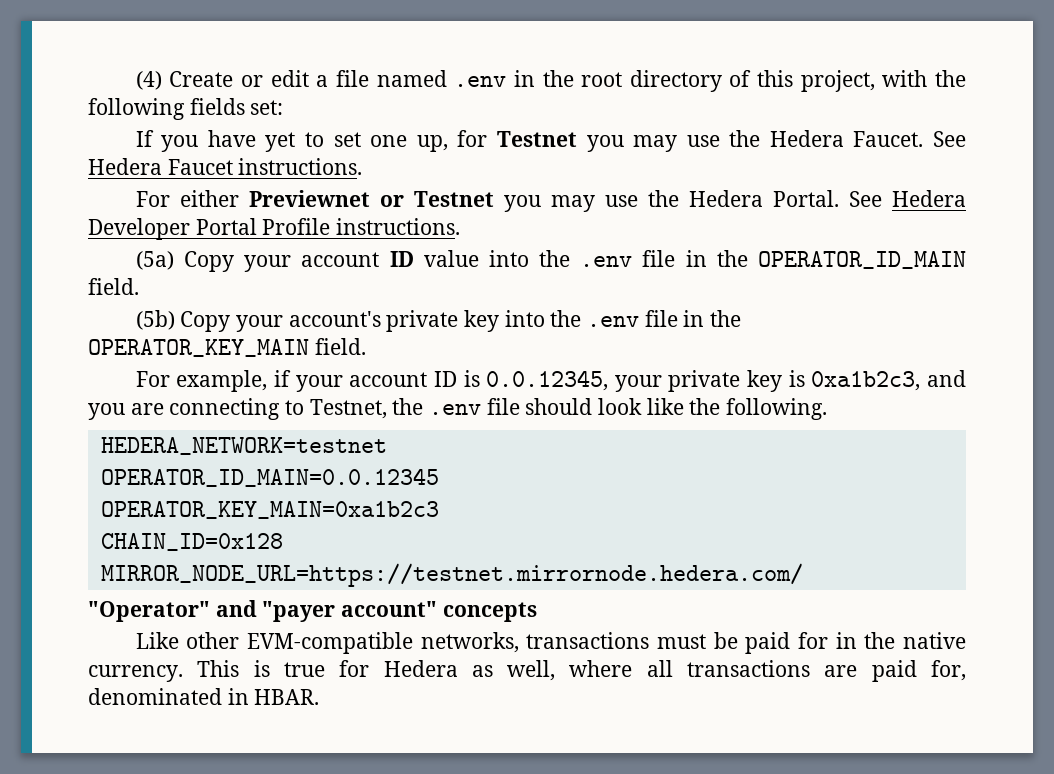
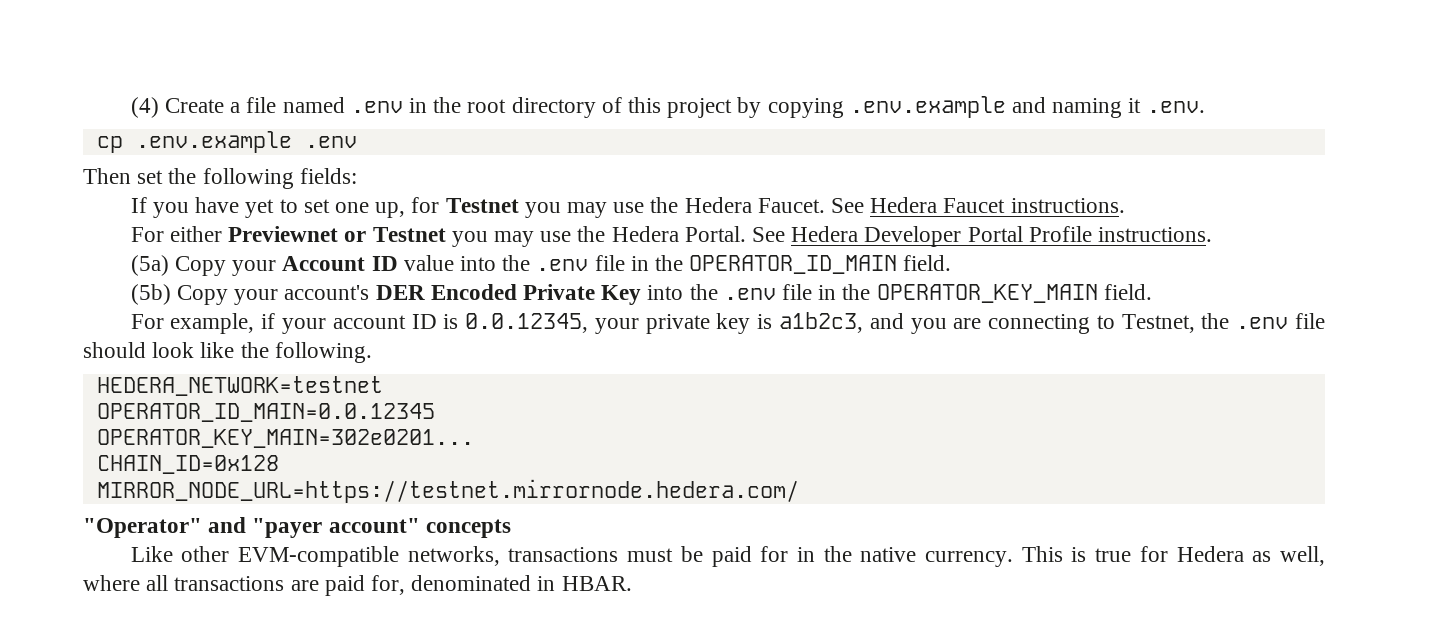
- (4) Create or edit a file named .env in the root directory of this project, with the following fields set:
+ (4) Create a file named .env in the root directory of this project by copying .env.example and naming it .env.
+ cp .env.example .env
+ Then set the following fields:
- (5a) Copy your account ID value into the .env file in the OPERATOR_ID_MAIN field.
+ (5a) Copy your Account ID value into the .env file in the OPERATOR_ID_MAIN field.
- (5b) Copy your account's private key into the .env file in the OPERATOR_KEY_MAIN field.
+ (5b) Copy your account's DER Encoded Private Key into the .env file in the OPERATOR_KEY_MAIN field.
- For example, if your account ID is 0.0.12345, your private key is 0xa1b2c3, and you are connecting to Testnet, the .env file should look like the following.
+ For example, if your account ID is 0.0.12345, your private key is a1b2c3, and you are connecting to Testnet, the .env file should look like the following.
- OPERATOR_KEY_MAIN=0xa1b2c3
+ OPERATOR_KEY_MAIN=302e0201...

